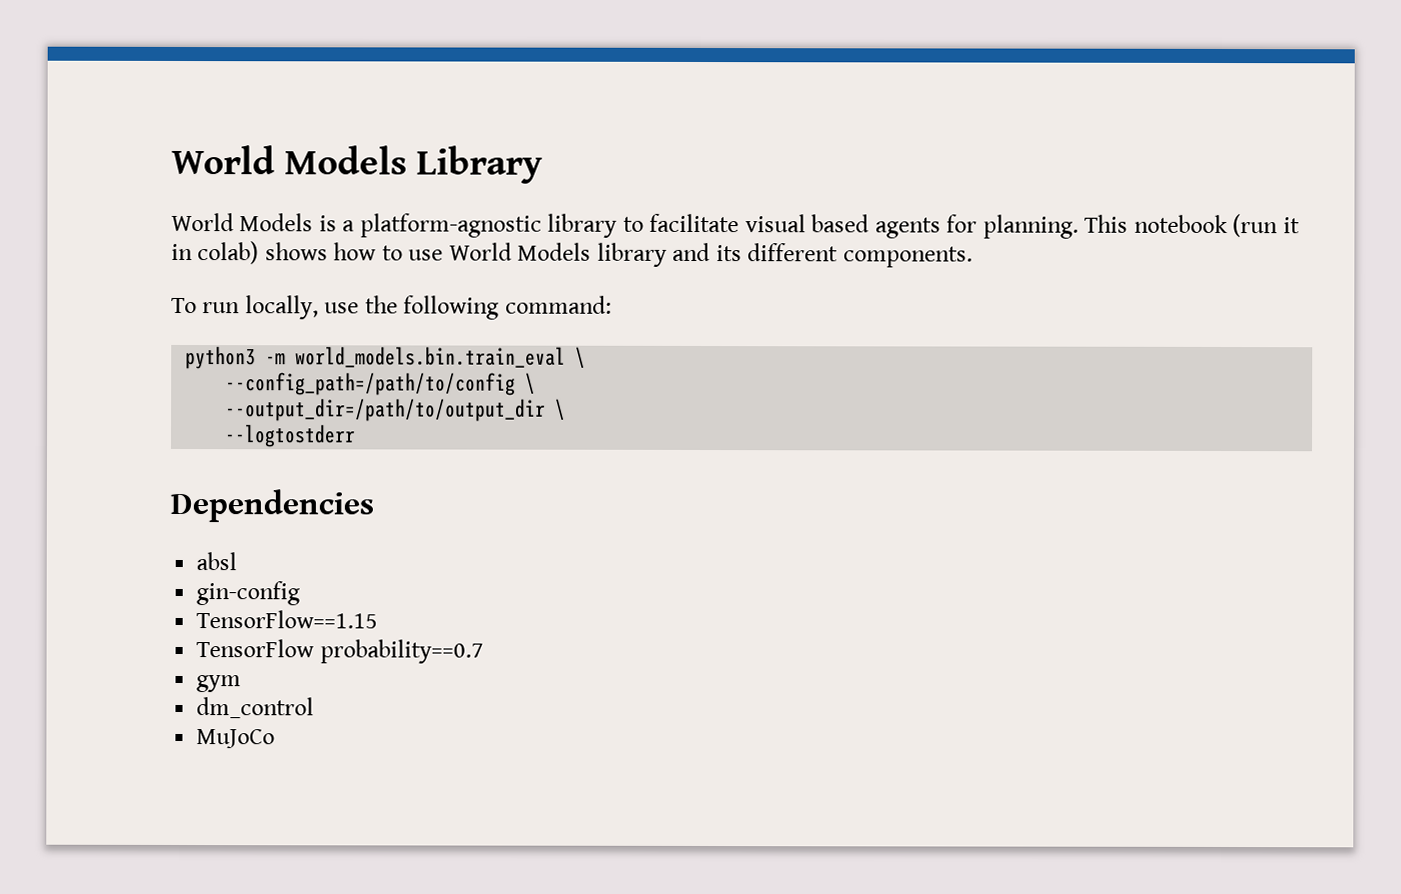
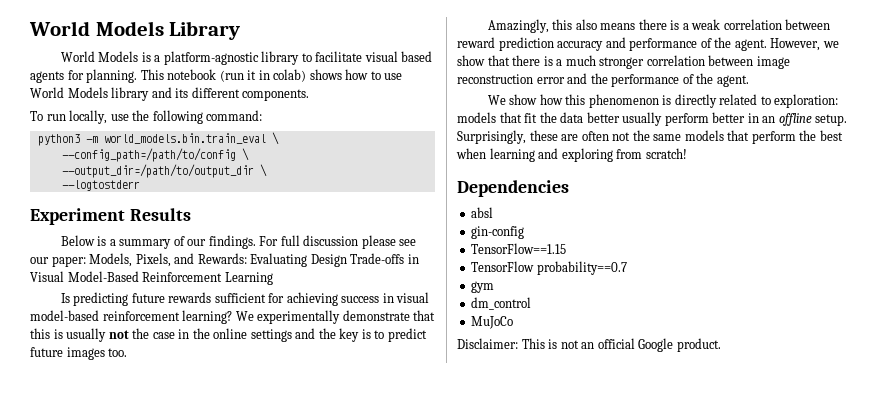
+ Experiment Results
+ Below is a summary of our findings. For full discussion please see our paper: Models, Pixels, and Rewards: Evaluating Design Trade-offs in Visual Model-Based Reinforcement Learning
+ Is predicting future rewards sufficient for achieving success in visual model-based reinforcement learning? We experimentally demonstrate that this is usually not the case in the online settings and the key is to predict future images too.
+ Amazingly, this also means there is a weak correlation between reward prediction accuracy and performance of the agent. However, we show that there is a much stronger correlation between image reconstruction error and the performance of the agent.
+ We show how this phenomenon is directly related to exploration: models that fit the data better usually perform better in an offline setup. Surprisingly, these are often not the same models that perform the best when learning and exploring from scratch!
+ Disclaimer: This is not an official Google product.

